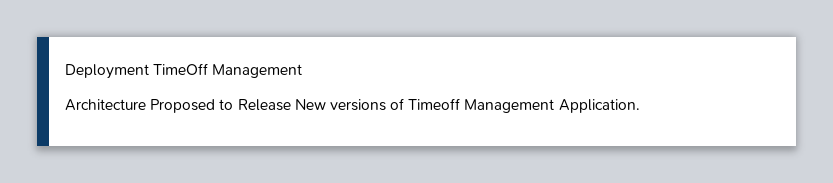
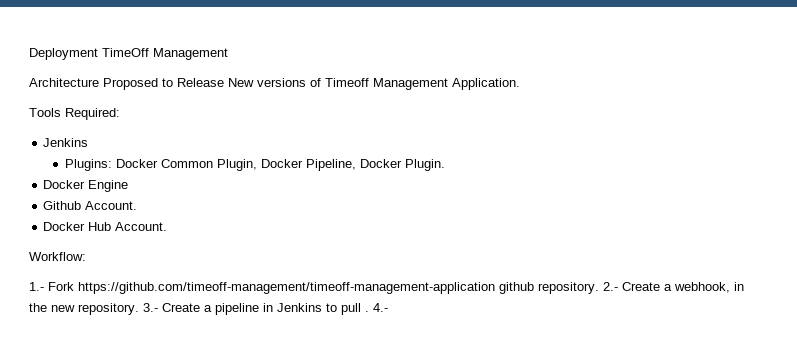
+ Tools Required:
+ Jenkins
+ Plugins: Docker Common Plugin, Docker Pipeline, Docker Plugin.
+ Docker Engine
+ Github Account.
+ Docker Hub Account.
+ Workflow:
+ 1.- Fork https://github.com/timeoff-management/timeoff-management-application github repository. 2.- Create a webhook, in the new repository. 3.- Create a pipeline in Jenkins to pull . 4.-

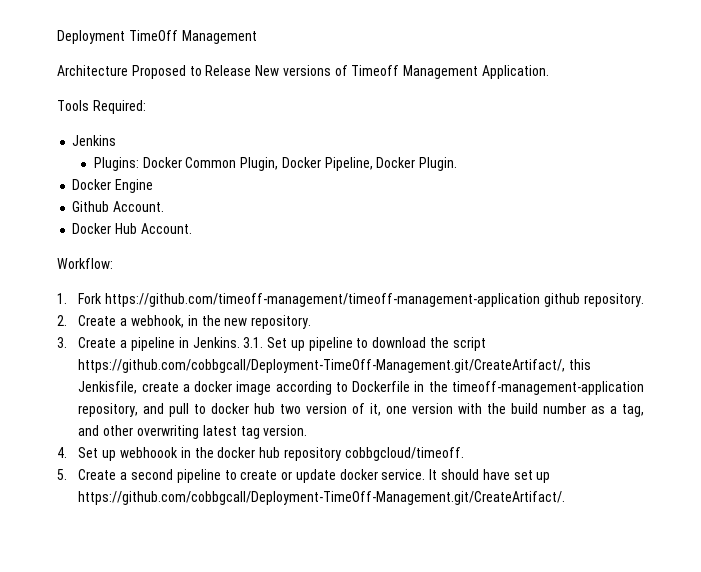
- 1.- Fork https://github.com/timeoff-management/timeoff-management-application github repository. 2.- Create a webhook, in the new repository. 3.- Create a pipeline in Jenkins to pull . 4.-
+ 1. Fork https://github.com/timeoff-management/timeoff-management-application github repository.
+ 2. Create a webhook, in the new repository.
+ 3. Create a pipeline in Jenkins. 3.1. Set up pipeline to download the script https://github.com/cobbgcall/Deployment-TimeOff-Management.git/CreateArtifact/, this Jenkisfile, create a docker image according to Dockerfile in the timeoff-management-application repository, and pull to docker hub two version of it, one version with the build number as a tag, and other overwriting latest tag version.
+ 4. Set up webhoook in the docker hub repository cobbgcloud/timeoff.
+ 5. Create a second pipeline to create or update docker service. It should have set up https://github.com/cobbgcall/Deployment-TimeOff-Management.git/CreateArtifact/.

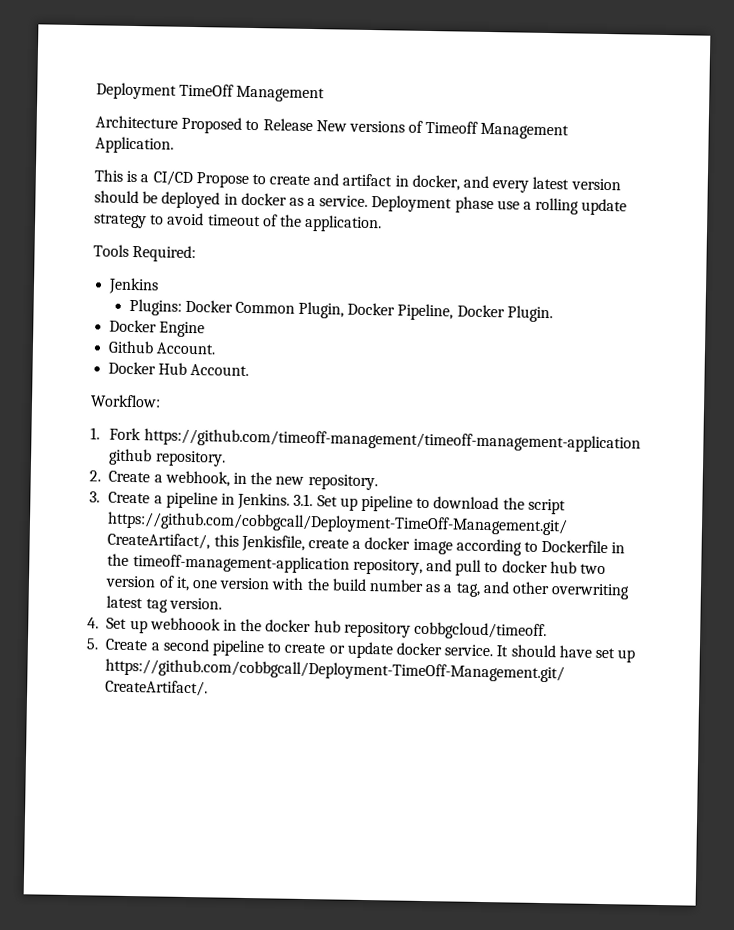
+ This is a CI/CD Propose to create and artifact in docker, and every latest version should be deployed in docker as a service. Deployment phase use a rolling update strategy to avoid timeout of the application.

